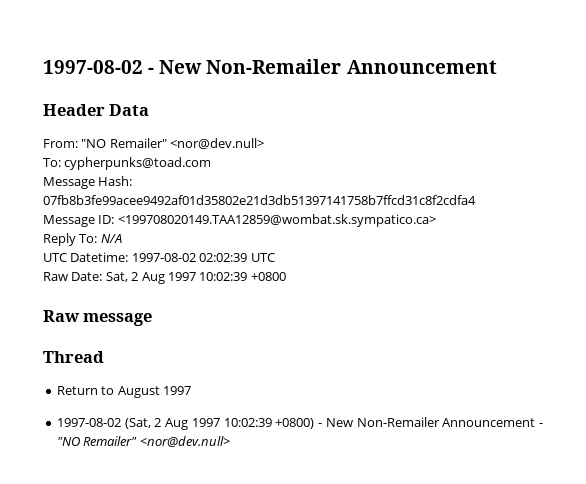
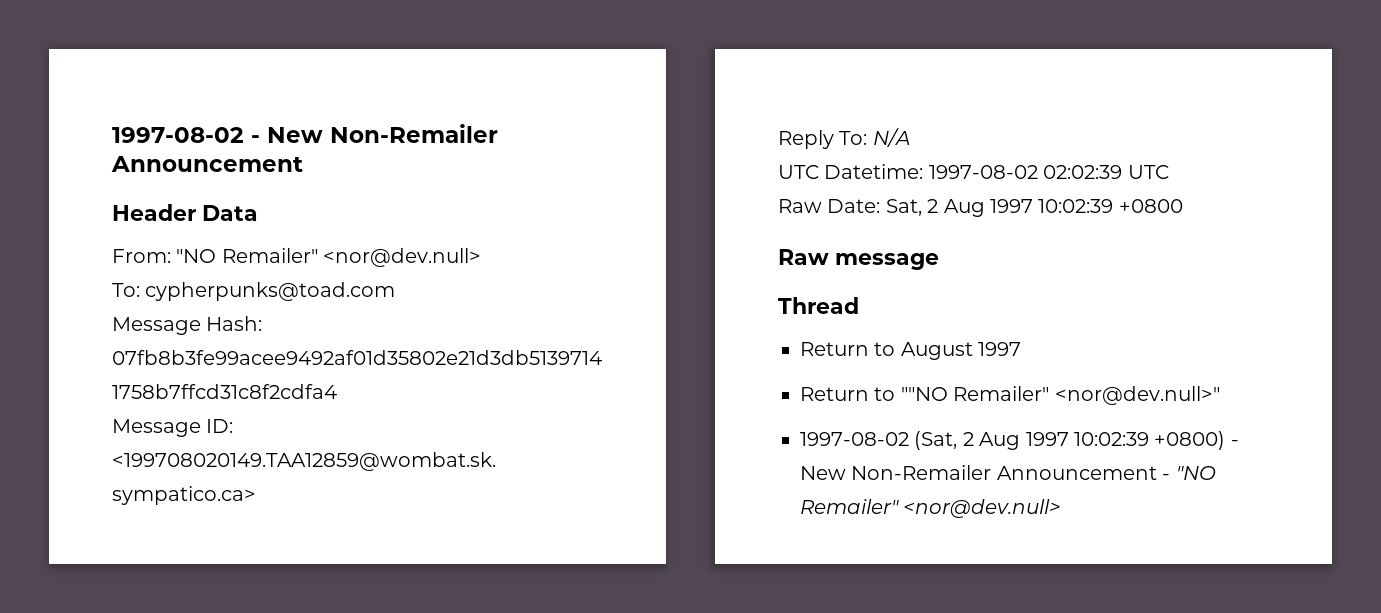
+ Return to ""NO Remailer" <nor@dev.null>"

